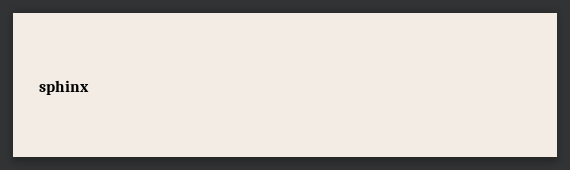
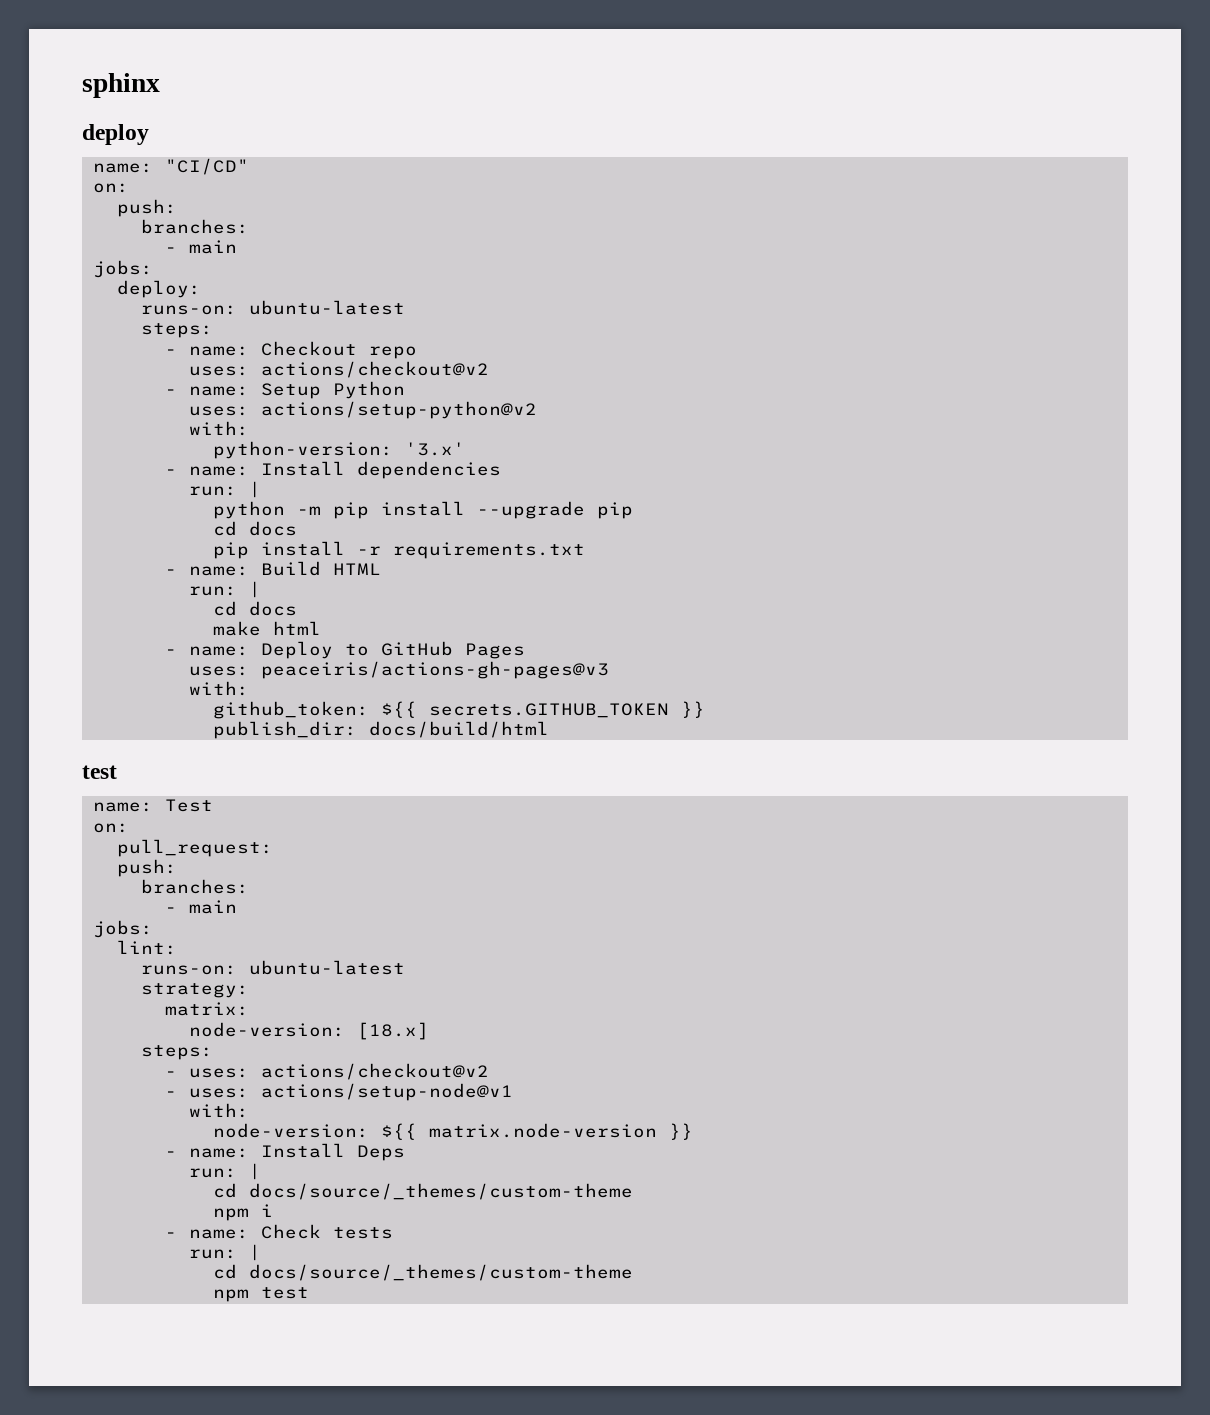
+ deploy
+ name: "CI/CD"
+ on:
+ push:
+ branches:
+ - main
+ jobs:
+ deploy:
+ runs-on: ubuntu-latest
+ steps:
+ - name: Checkout repo
+ uses: actions/checkout@v2
+ - name: Setup Python
+ uses: actions/setup-python@v2
+ with:
+ python-version: '3.x'
+ - name: Install dependencies
+ run: |
+ python -m pip install --upgrade pip
+ cd docs
+ pip install -r requirements.txt
+ - name: Build HTML
+ run: |
+ cd docs
+ make html
+ - name: Deploy to GitHub Pages
+ uses: peaceiris/actions-gh-pages@v3
+ with:
+ github_token: ${{ secrets.GITHUB_TOKEN }}
+ publish_dir: docs/build/html
+ test
+ name: Test
+ on:
+ pull_request:
+ push:
+ branches:
+ - main
+ jobs:
+ lint:
+ runs-on: ubuntu-latest
+ strategy:
+ matrix:
+ node-version: [18.x]
+ steps:
+ - uses: actions/checkout@v2
+ - uses: actions/setup-node@v1
+ with:
+ node-version: ${{ matrix.node-version }}
+ - name: Install Deps
+ run: |
+ cd docs/source/_themes/custom-theme
+ npm i
+ - name: Check tests
+ run: |
+ cd docs/source/_themes/custom-theme
+ npm test

